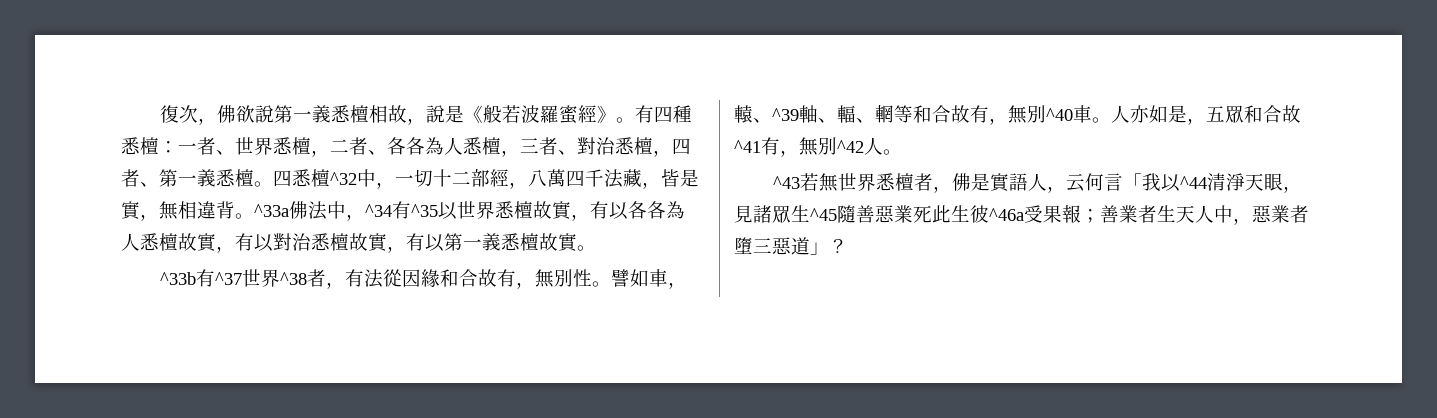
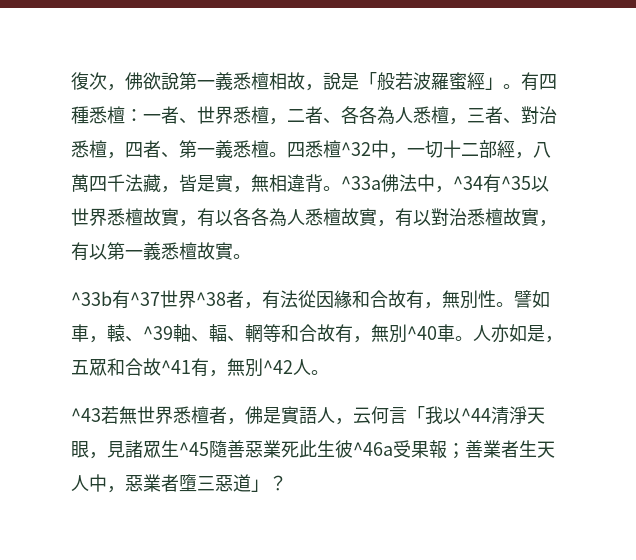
- 復次，佛欲說第一義悉檀相故，說是《般若波羅蜜經》。
+ 復次，佛欲說第一義悉檀相故，說是「般若波羅蜜經」。

